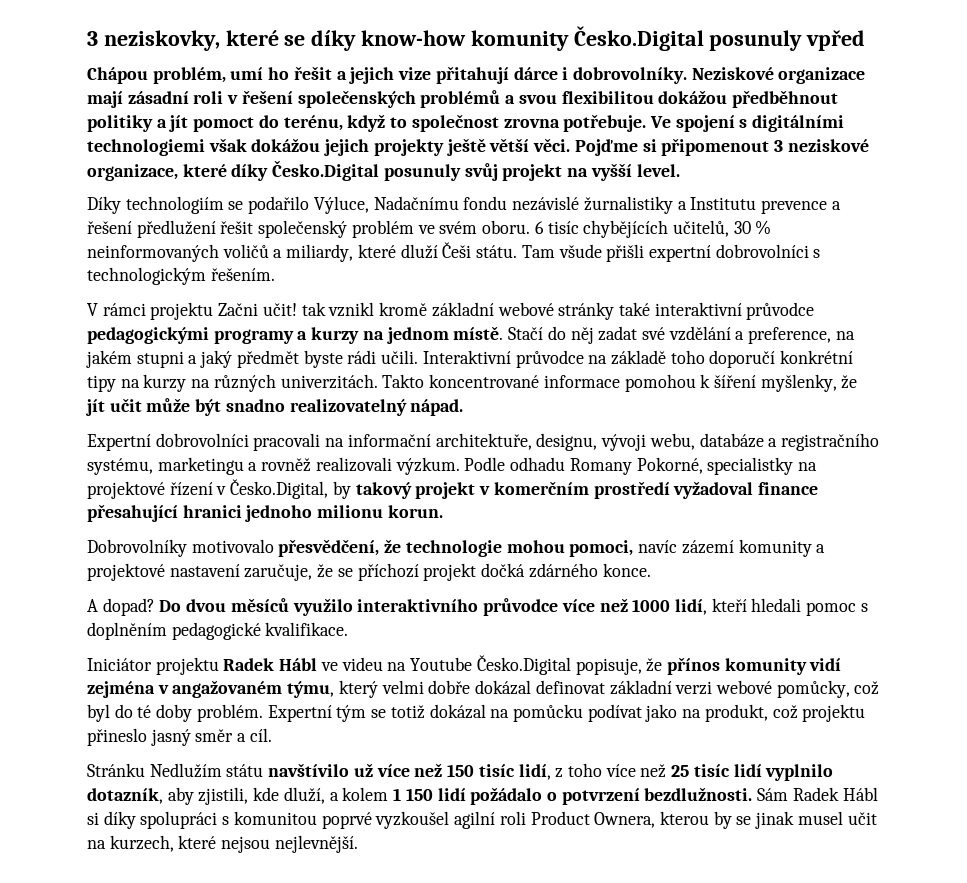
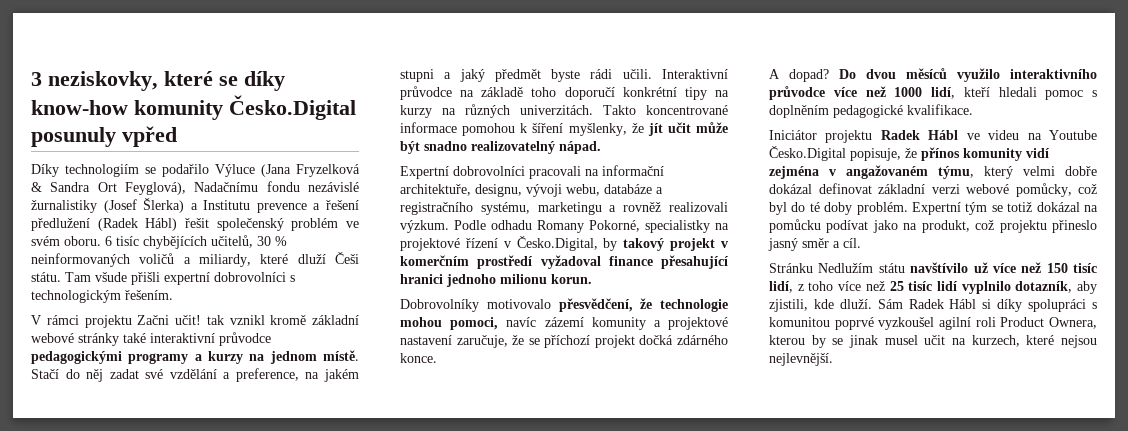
- Chápou problém, umí ho řešit a jejich vize přitahují dárce i dobrovolníky. Neziskové organizace mají zásadní roli v řešení společenských problémů a svou flexibilitou dokážou předběhnout politiky a jít pomoct do terénu, když to společnost zrovna potřebuje. Ve spojení s digitálními technologiemi však dokážou jejich projekty ještě větší věci. Pojďme si připomenout 3 neziskové organizace, které díky Česko.Digital posunuly svůj projekt na vyšší level.
- Díky technologiím se podařilo Výluce, Nadačnímu fondu nezávislé žurnalistiky a Institutu prevence a řešení předlužení řešit společenský problém ve svém oboru.
+ Díky technologiím se podařilo Výluce (Jana Fryzelková & Sandra Ort Feyglová), Nadačnímu fondu nezávislé žurnalistiky (Josef Šlerka) a Institutu prevence a řešení předlužení (Radek Hábl) řešit společenský problém ve svém oboru.
- Stránku Nedlužím státu navštívilo už více než 150 tisíc lidí, z toho více než 25 tisíc lidí vyplnilo dotazník, aby zjistili, kde dluží, a kolem 1 150 lidí požádalo o potvrzení bezdlužnosti.
+ Stránku Nedlužím státu navštívilo už více než 150 tisíc lidí, z toho více než 25 tisíc lidí vyplnilo dotazník, aby zjistili, kde dluží.

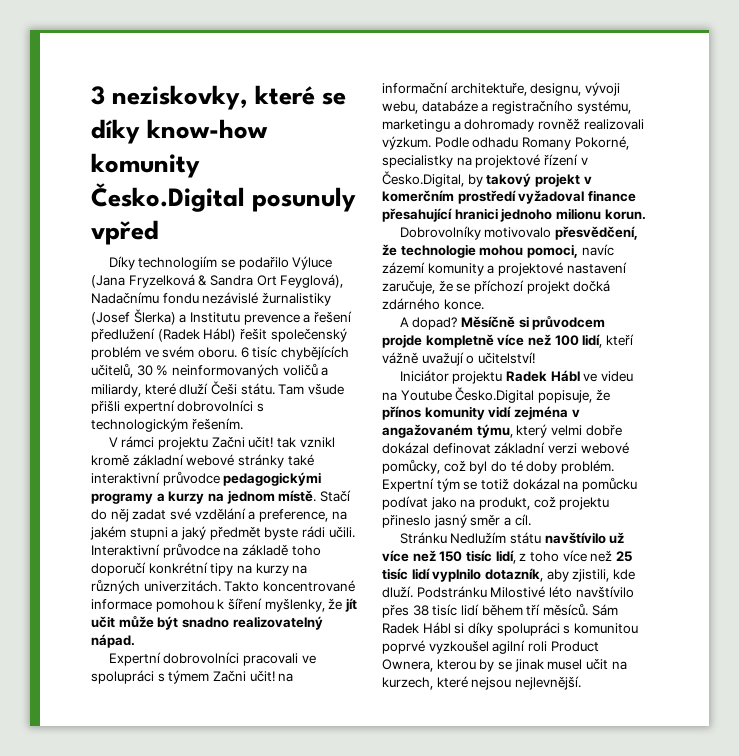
- Expertní dobrovolníci pracovali na informační architektuře, designu, vývoji webu, databáze a registračního systému, marketingu a rovněž realizovali výzkum.
+ Expertní dobrovolníci pracovali ve spolupráci s týmem Začni učit! na informační architektuře, designu, vývoji webu, databáze a registračního systému, marketingu a dohromady rovněž realizovali výzkum.
- Do dvou měsíců využilo interaktivního průvodce více než 1000 lidí, kteří hledali pomoc s doplněním pedagogické kvalifikace.
+ Měsíčně si průvodcem projde kompletně více než 100 lidí, kteří vážně uvažují o učitelství!
+ Podstránku Milostivé léto navštívilo přes 38 tisíc lidí během tří měsíců.

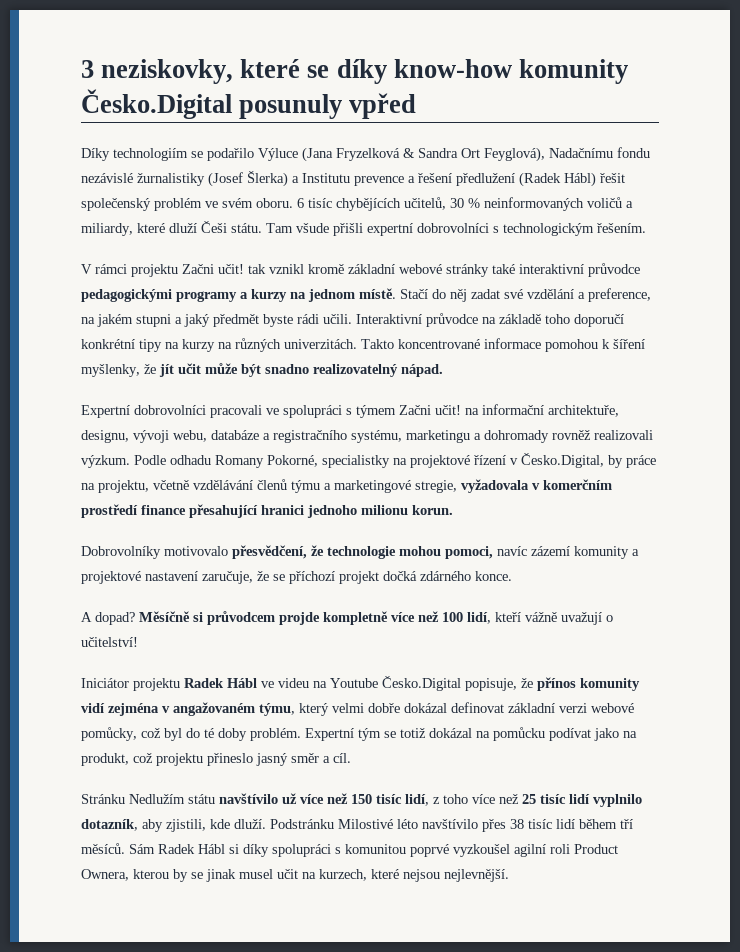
- Podle odhadu Romany Pokorné, specialistky na projektové řízení v Česko.Digital, by takový projekt v komerčním prostředí vyžadoval finance přesahující hranici jednoho milionu korun.
+ Podle odhadu Romany Pokorné, specialistky na projektové řízení v Česko.Digital, by práce na projektu, včetně vzdělávání členů týmu a marketingové stregie, vyžadovala v komerčním prostředí finance přesahující hranici jednoho milionu korun.

